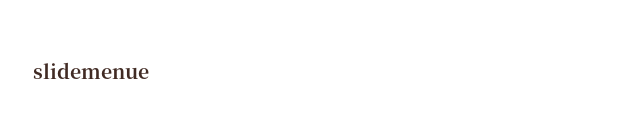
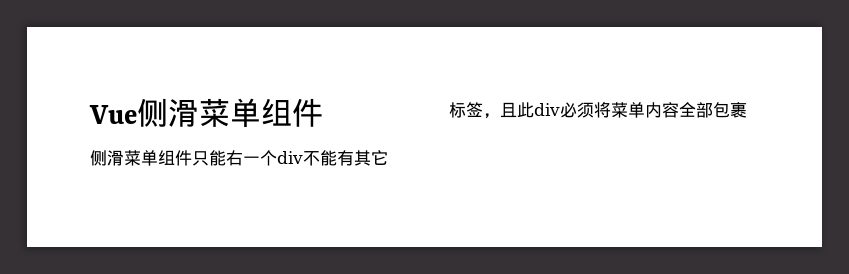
- slidemenue
+ Vue侧滑菜单组件
+ 侧滑菜单组件只能右一个div不能有其它标签，且此div必须将菜单内容全部包裹

